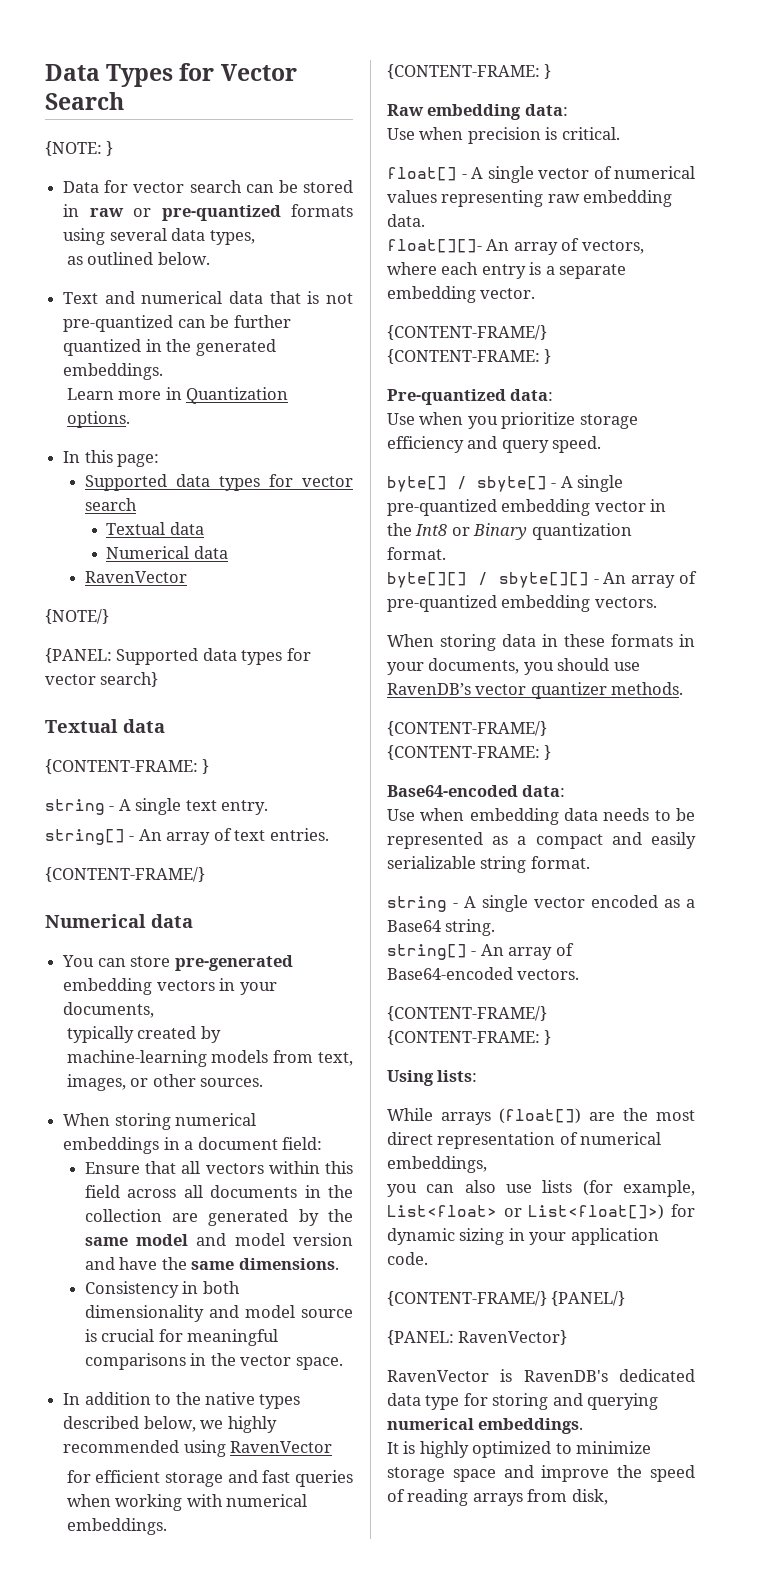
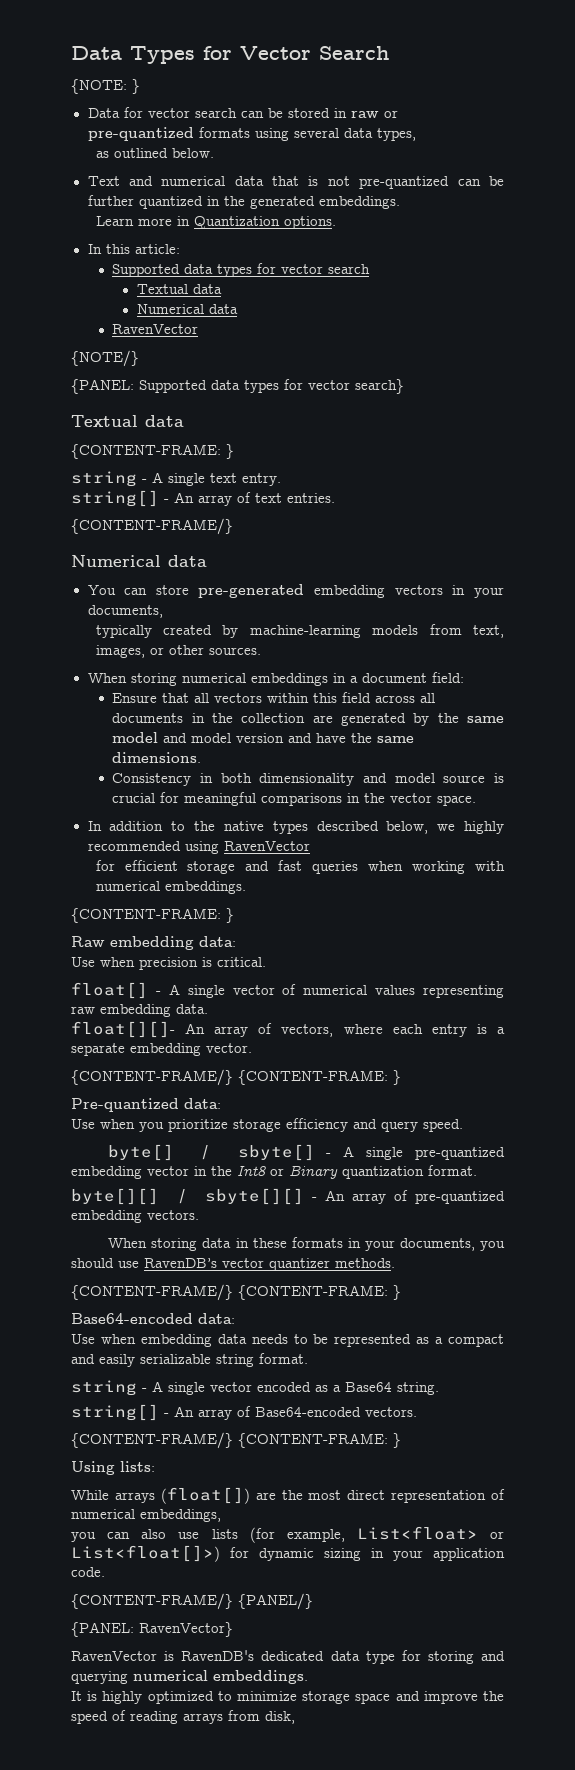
- In this page:
+ In this article:

